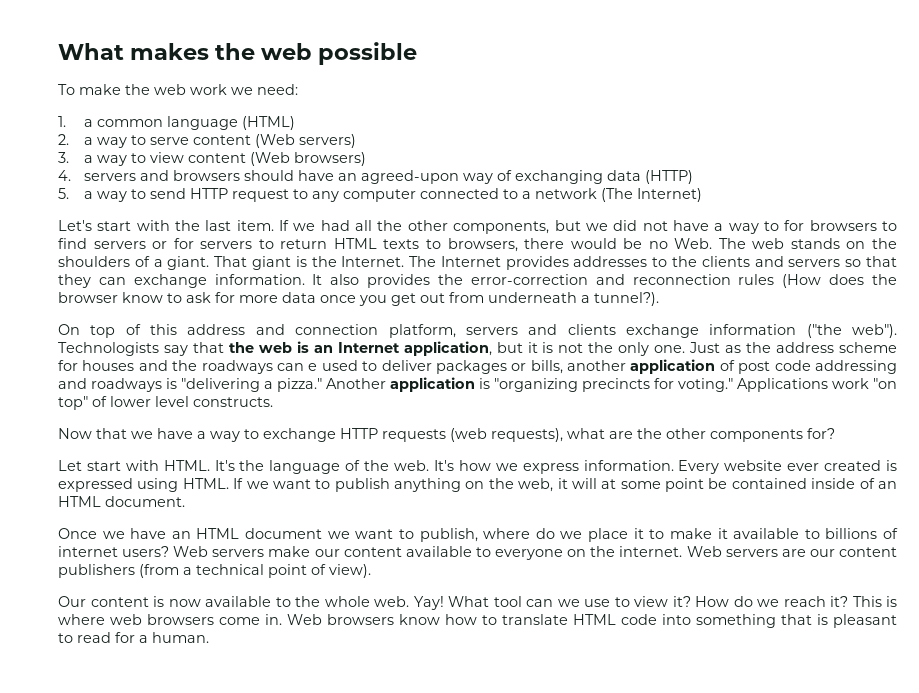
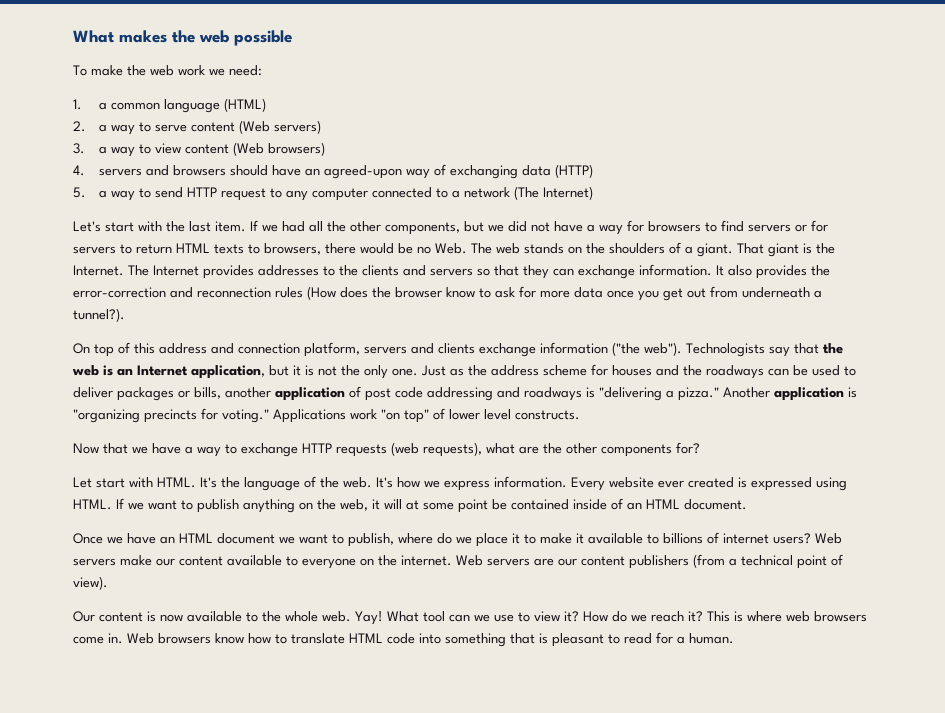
- If we had all the other components, but we did not have a way to for browsers to find servers or for servers to return HTML texts to browsers, there would be no Web. The web stands on the shoulders of a giant.
+ If we had all the other components, but we did not have a way for browsers to find servers or for servers to return HTML texts to browsers, there would be no Web. The web stands on the shoulders of a giant.
- Just as the address scheme for houses and the roadways can e used to deliver packages or bills, another application of post code addressing and roadways is "delivering a pizza."
+ Just as the address scheme for houses and the roadways can be used to deliver packages or bills, another application of post code addressing and roadways is "delivering a pizza."

